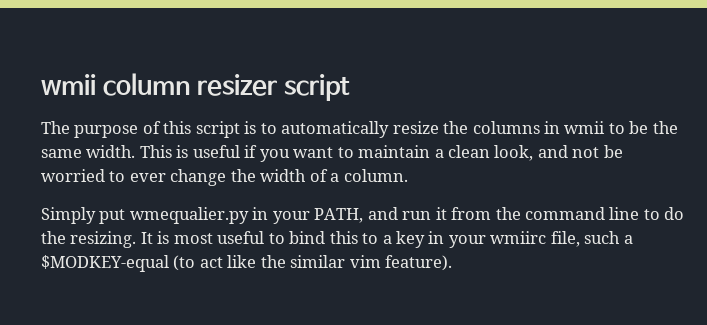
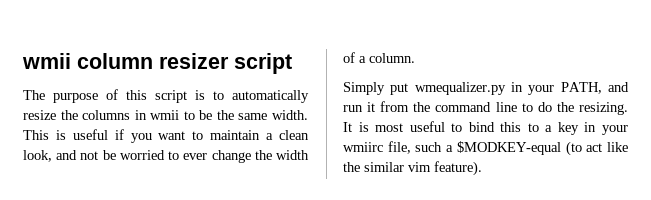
- Simply put wmequalier.py in your PATH, and run it from the command line to do the resizing.
+ Simply put wmequalizer.py in your PATH, and run it from the command line to do the resizing.

